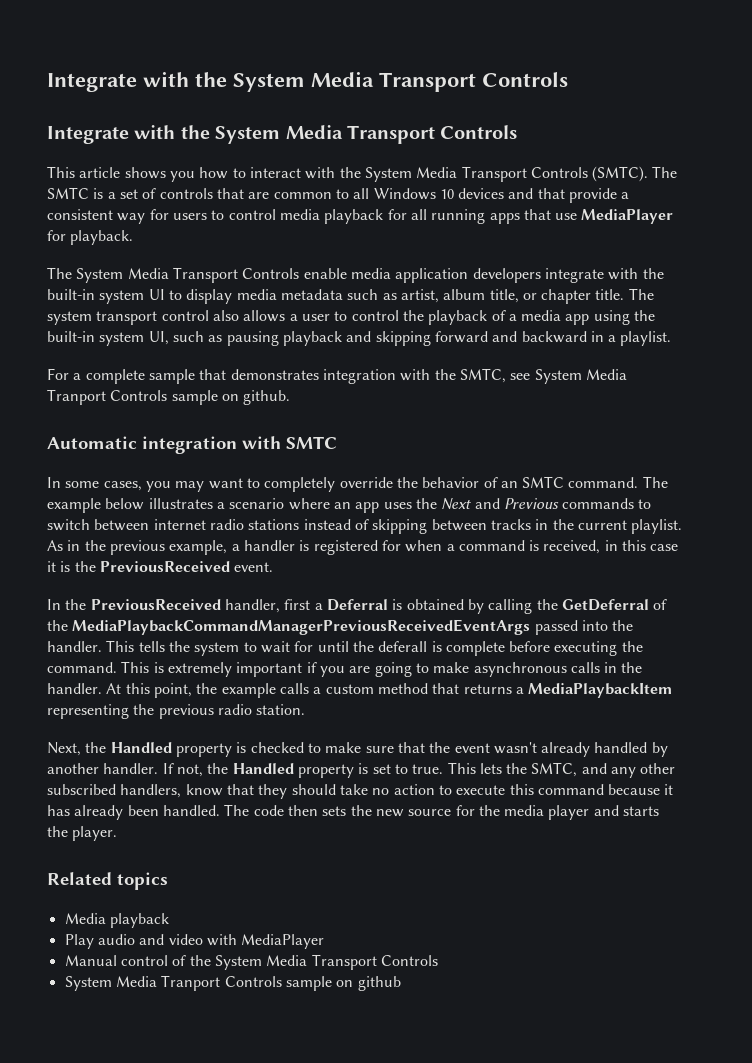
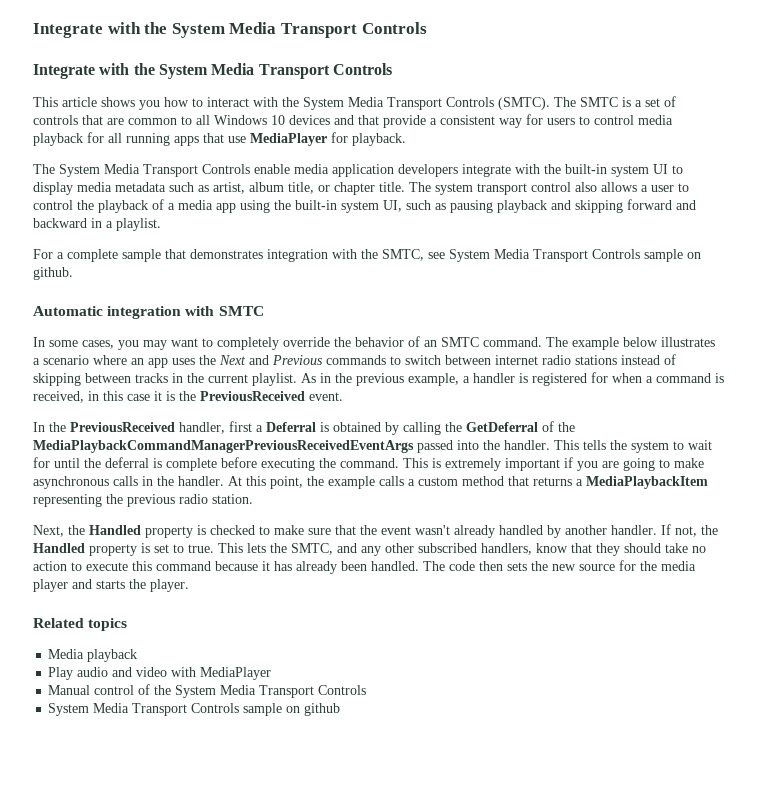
- For a complete sample that demonstrates integration with the SMTC, see System Media Tranport Controls sample on github.
+ For a complete sample that demonstrates integration with the SMTC, see System Media Transport Controls sample on github.
- This tells the system to wait for until the deferall is complete before executing the command.
+ This tells the system to wait for until the deferral is complete before executing the command.
- System Media Tranport Controls sample on github
+ System Media Transport Controls sample on github

